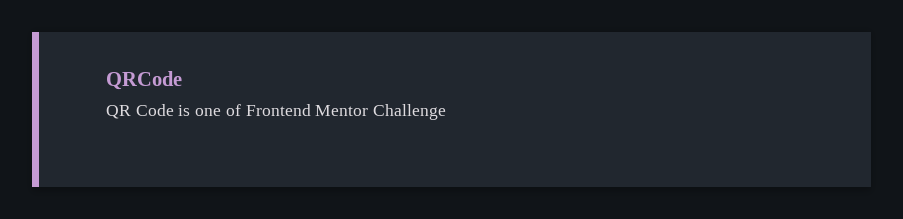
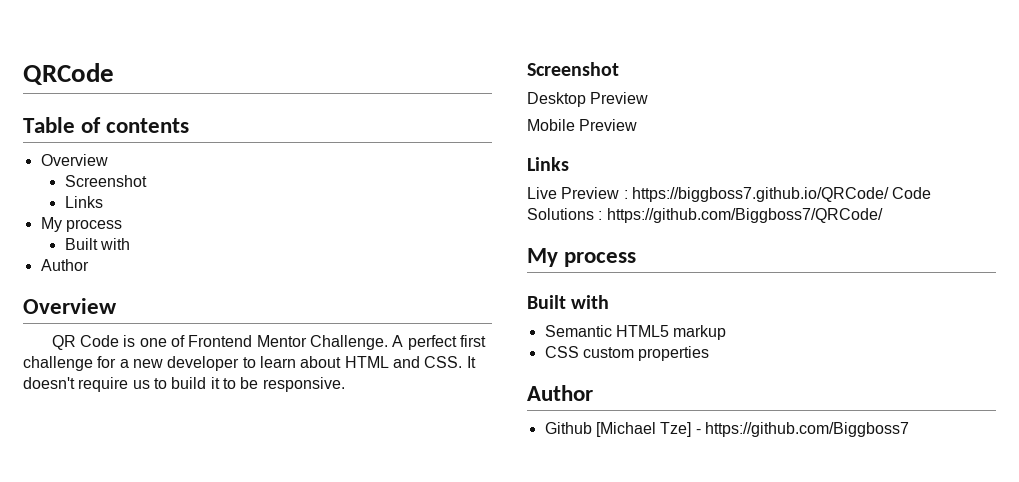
+ Table of contents
+ Overview
+ Screenshot
+ Links
+ My process
+ Built with
+ Author
+ Overview
- QR Code is one of Frontend Mentor Challenge
+ QR Code is one of Frontend Mentor Challenge. A perfect first challenge for a new developer to learn about HTML and CSS. It doesn't require us to build it to be responsive.
+ Screenshot
+ Desktop Preview
+ Mobile Preview
+ Links
+ Live Preview : https://biggboss7.github.io/QRCode/ Code Solutions : https://github.com/Biggboss7/QRCode/
+ My process
+ Built with
+ Semantic HTML5 markup
+ CSS custom properties
+ Author
+ Github [Michael Tze] - https://github.com/Biggboss7

